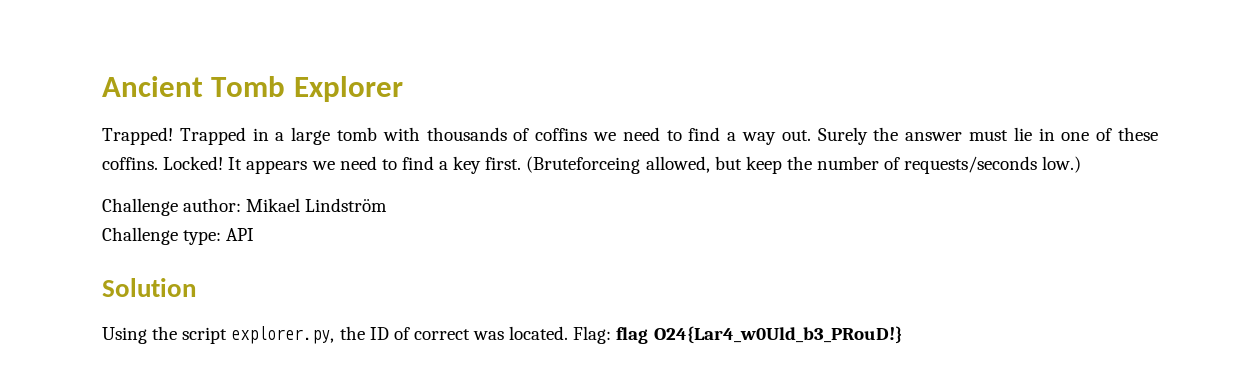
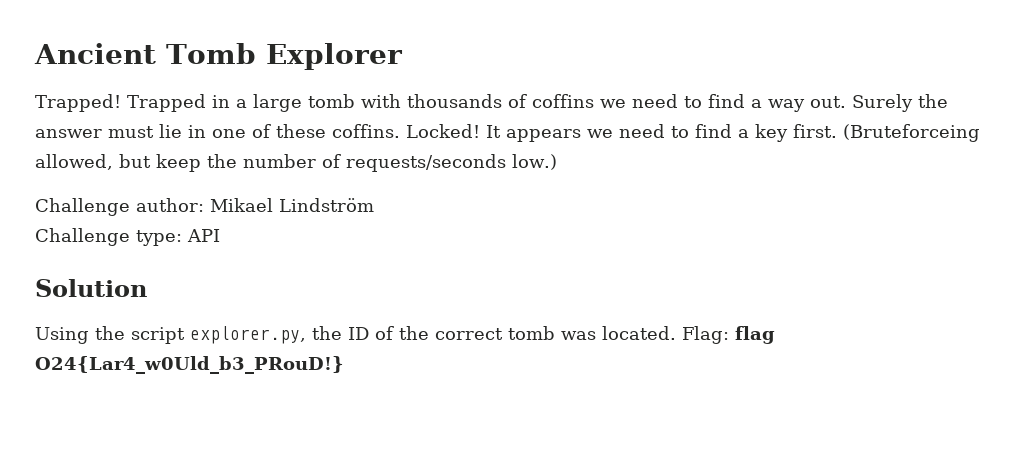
- Using the script explorer.py, the ID of correct was located.
+ Using the script explorer.py, the ID of the correct tomb was located.

